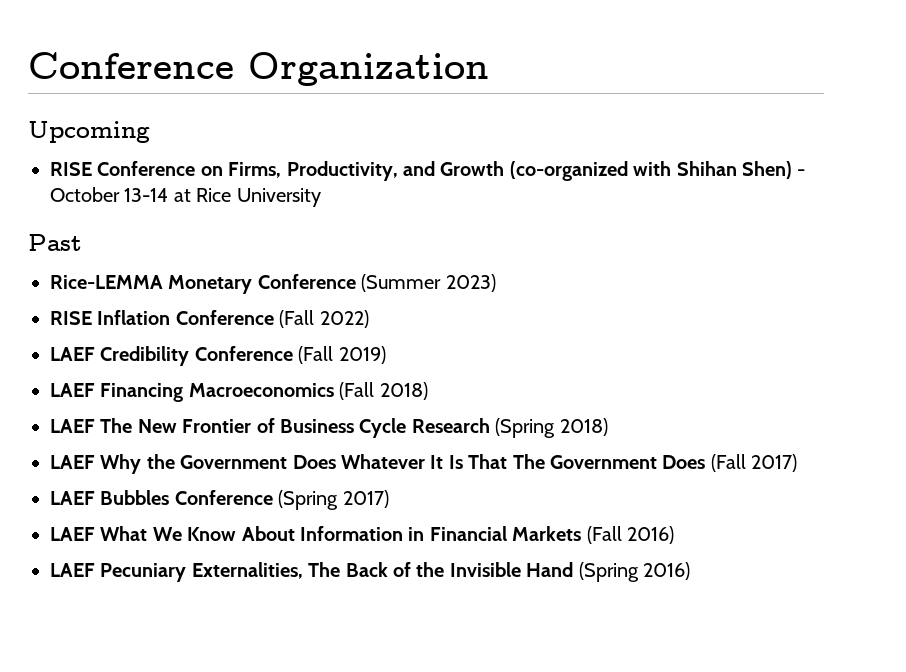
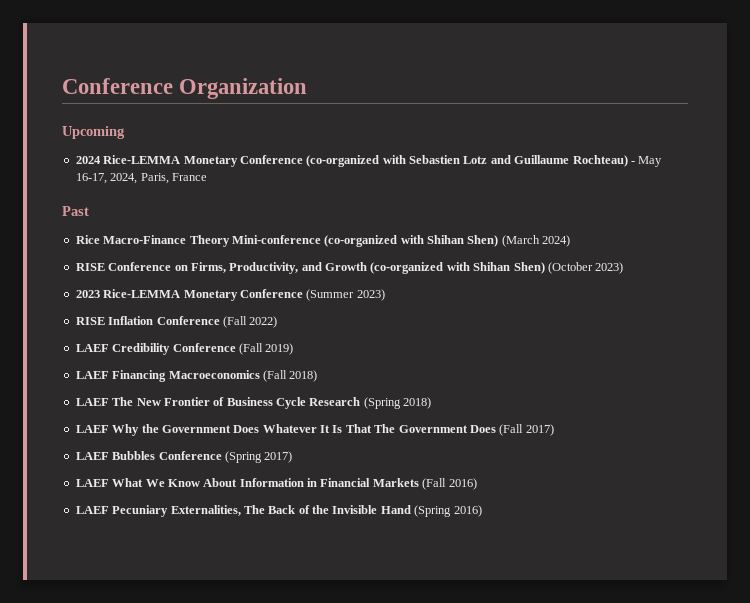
+ 2024 Rice-LEMMA Monetary Conference (co-organized with Sebastien Lotz and Guillaume Rochteau) - May 16-17, 2024, Paris, France
+ Past
+ Rice Macro-Finance Theory Mini-conference (co-organized with Shihan Shen) (March 2024)
- RISE Conference on Firms, Productivity, and Growth (co-organized with Shihan Shen) - October 13-14 at Rice University
- Past
- Rice-LEMMA Monetary Conference (Summer 2023)
+ RISE Conference on Firms, Productivity, and Growth (co-organized with Shihan Shen) (October 2023)
+ 2023 Rice-LEMMA Monetary Conference (Summer 2023)

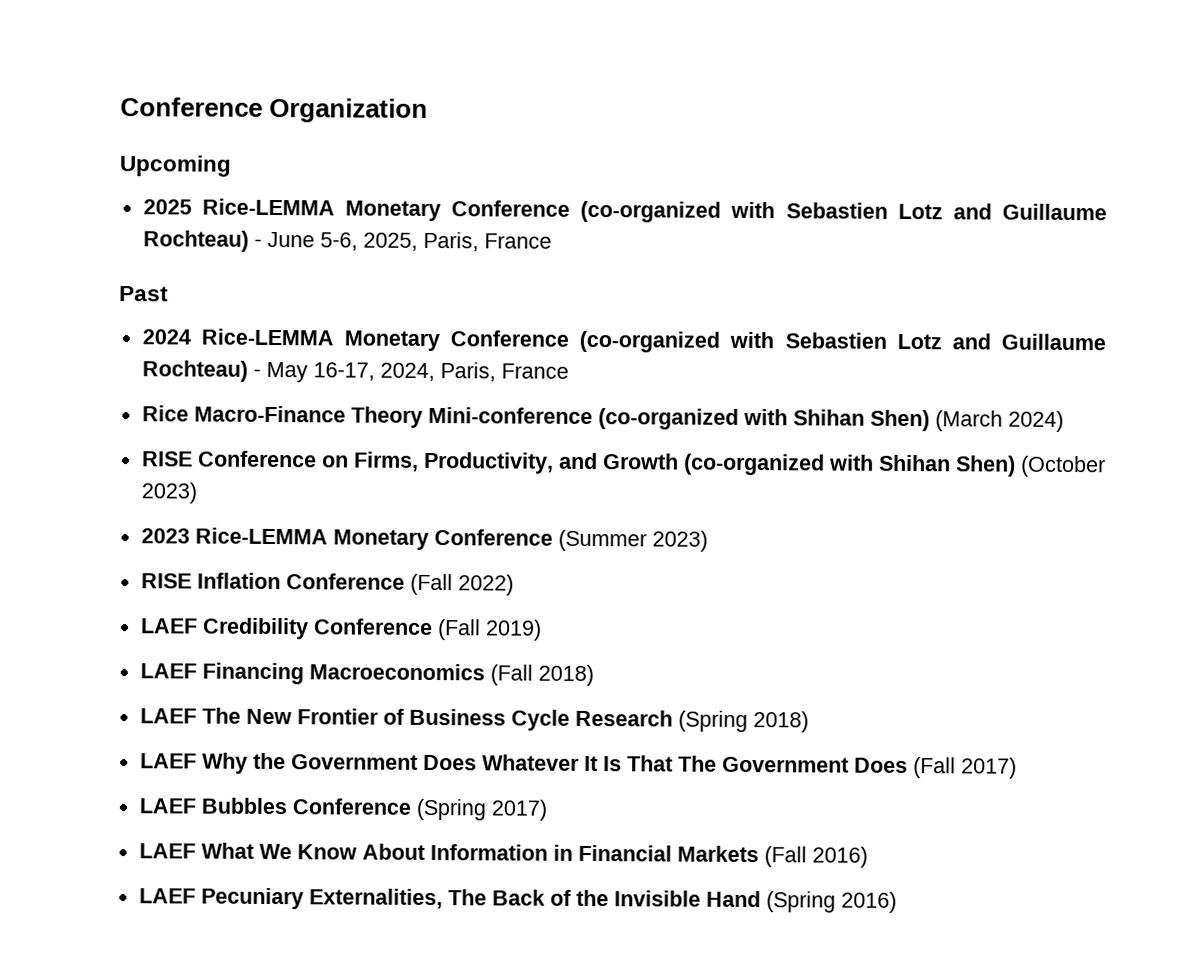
+ 2025 Rice-LEMMA Monetary Conference (co-organized with Sebastien Lotz and Guillaume Rochteau) - June 5-6, 2025, Paris, France
+ Past
- Past

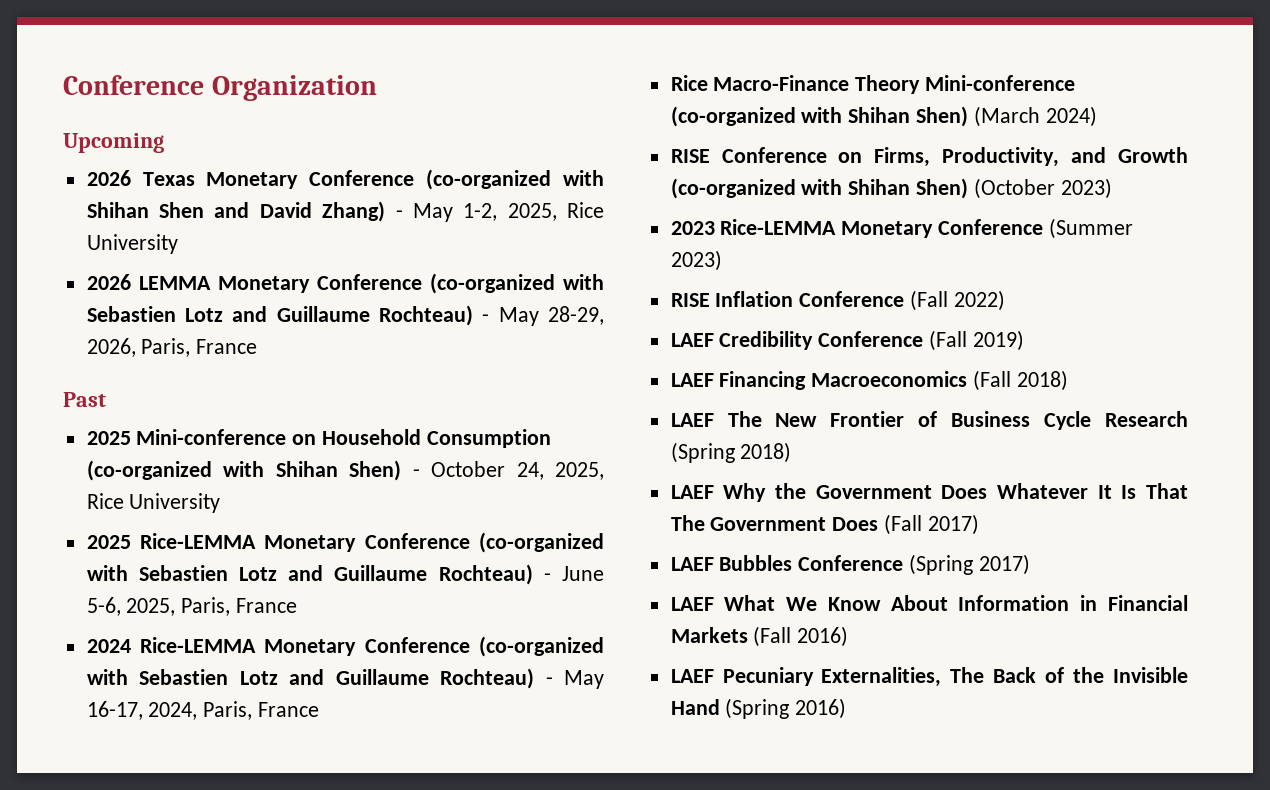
+ 2026 Texas Monetary Conference (co-organized with Shihan Shen and David Zhang) - May 1-2, 2025, Rice University
+ 2026 LEMMA Monetary Conference (co-organized with Sebastien Lotz and Guillaume Rochteau) - May 28-29, 2026, Paris, France
+ Past
+ 2025 Mini-conference on Household Consumption (co-organized with Shihan Shen) - October 24, 2025, Rice University
- Past

